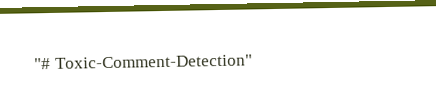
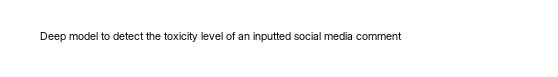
- "# Toxic-Comment-Detection"
+ Deep model to detect the toxicity level of an inputted social media comment

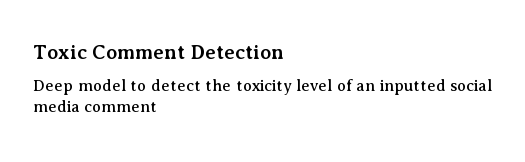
+ Toxic Comment Detection

